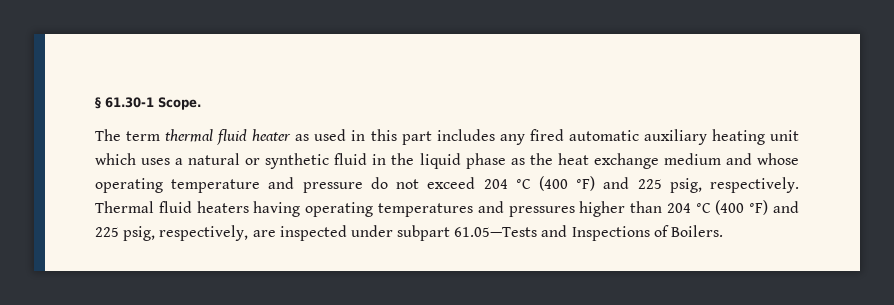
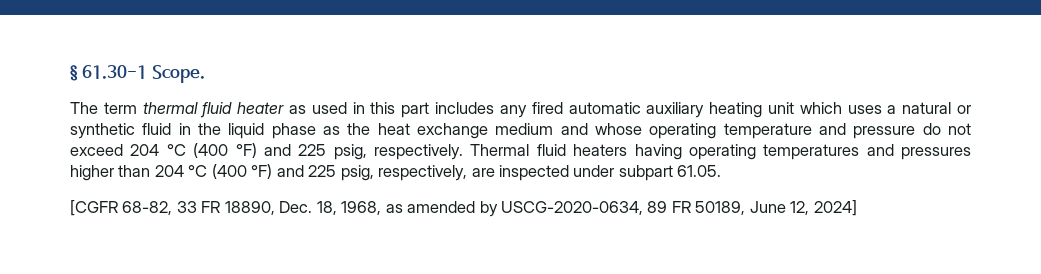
- Thermal fluid heaters having operating temperatures and pressures higher than 204 °C (400 °F) and 225 psig, respectively, are inspected under subpart 61.05—Tests and Inspections of Boilers.
+ Thermal fluid heaters having operating temperatures and pressures higher than 204 °C (400 °F) and 225 psig, respectively, are inspected under subpart 61.05.
+ [CGFR 68-82, 33 FR 18890, Dec. 18, 1968, as amended by USCG-2020-0634, 89 FR 50189, June 12, 2024]

